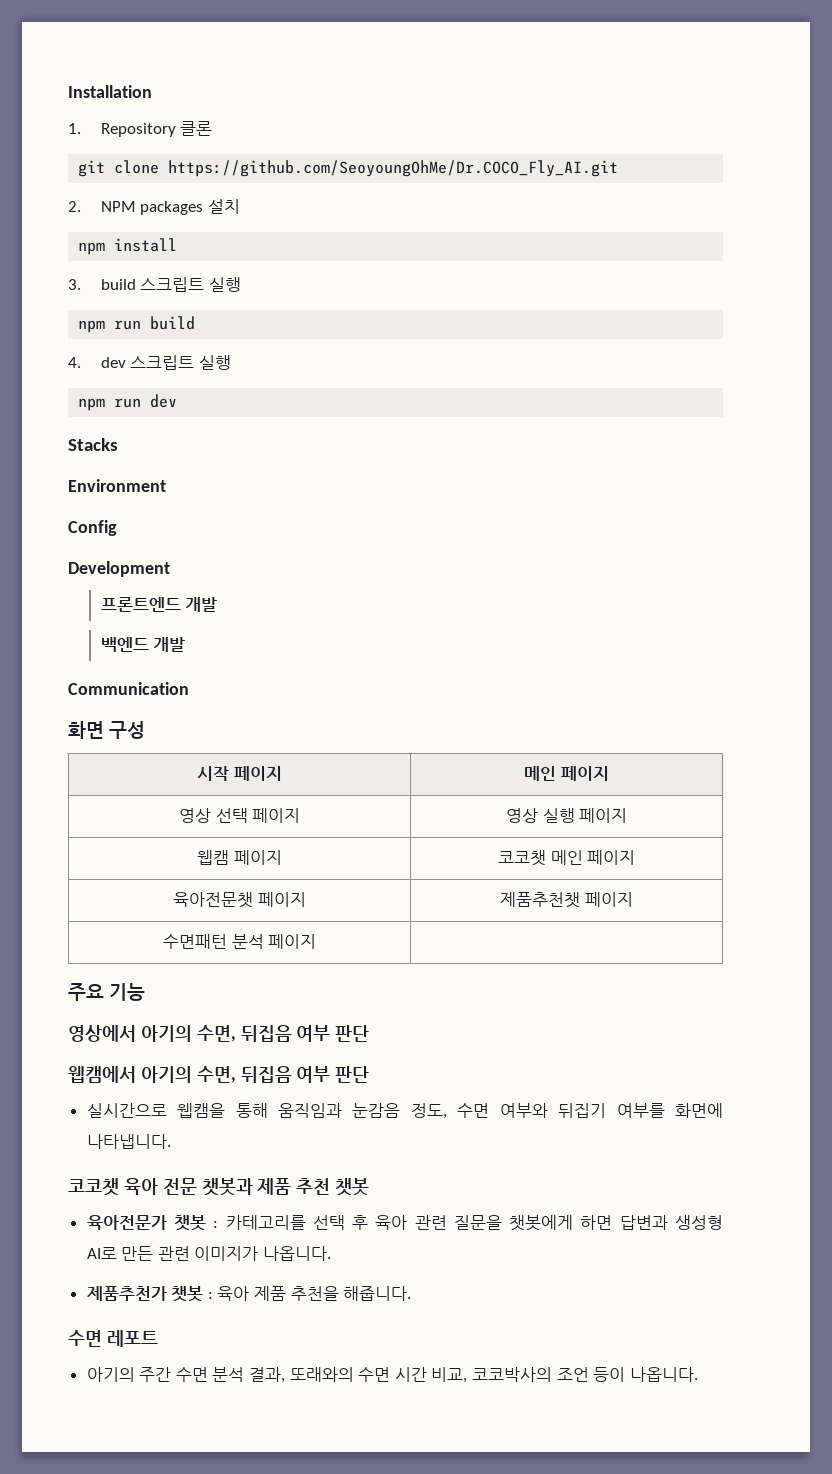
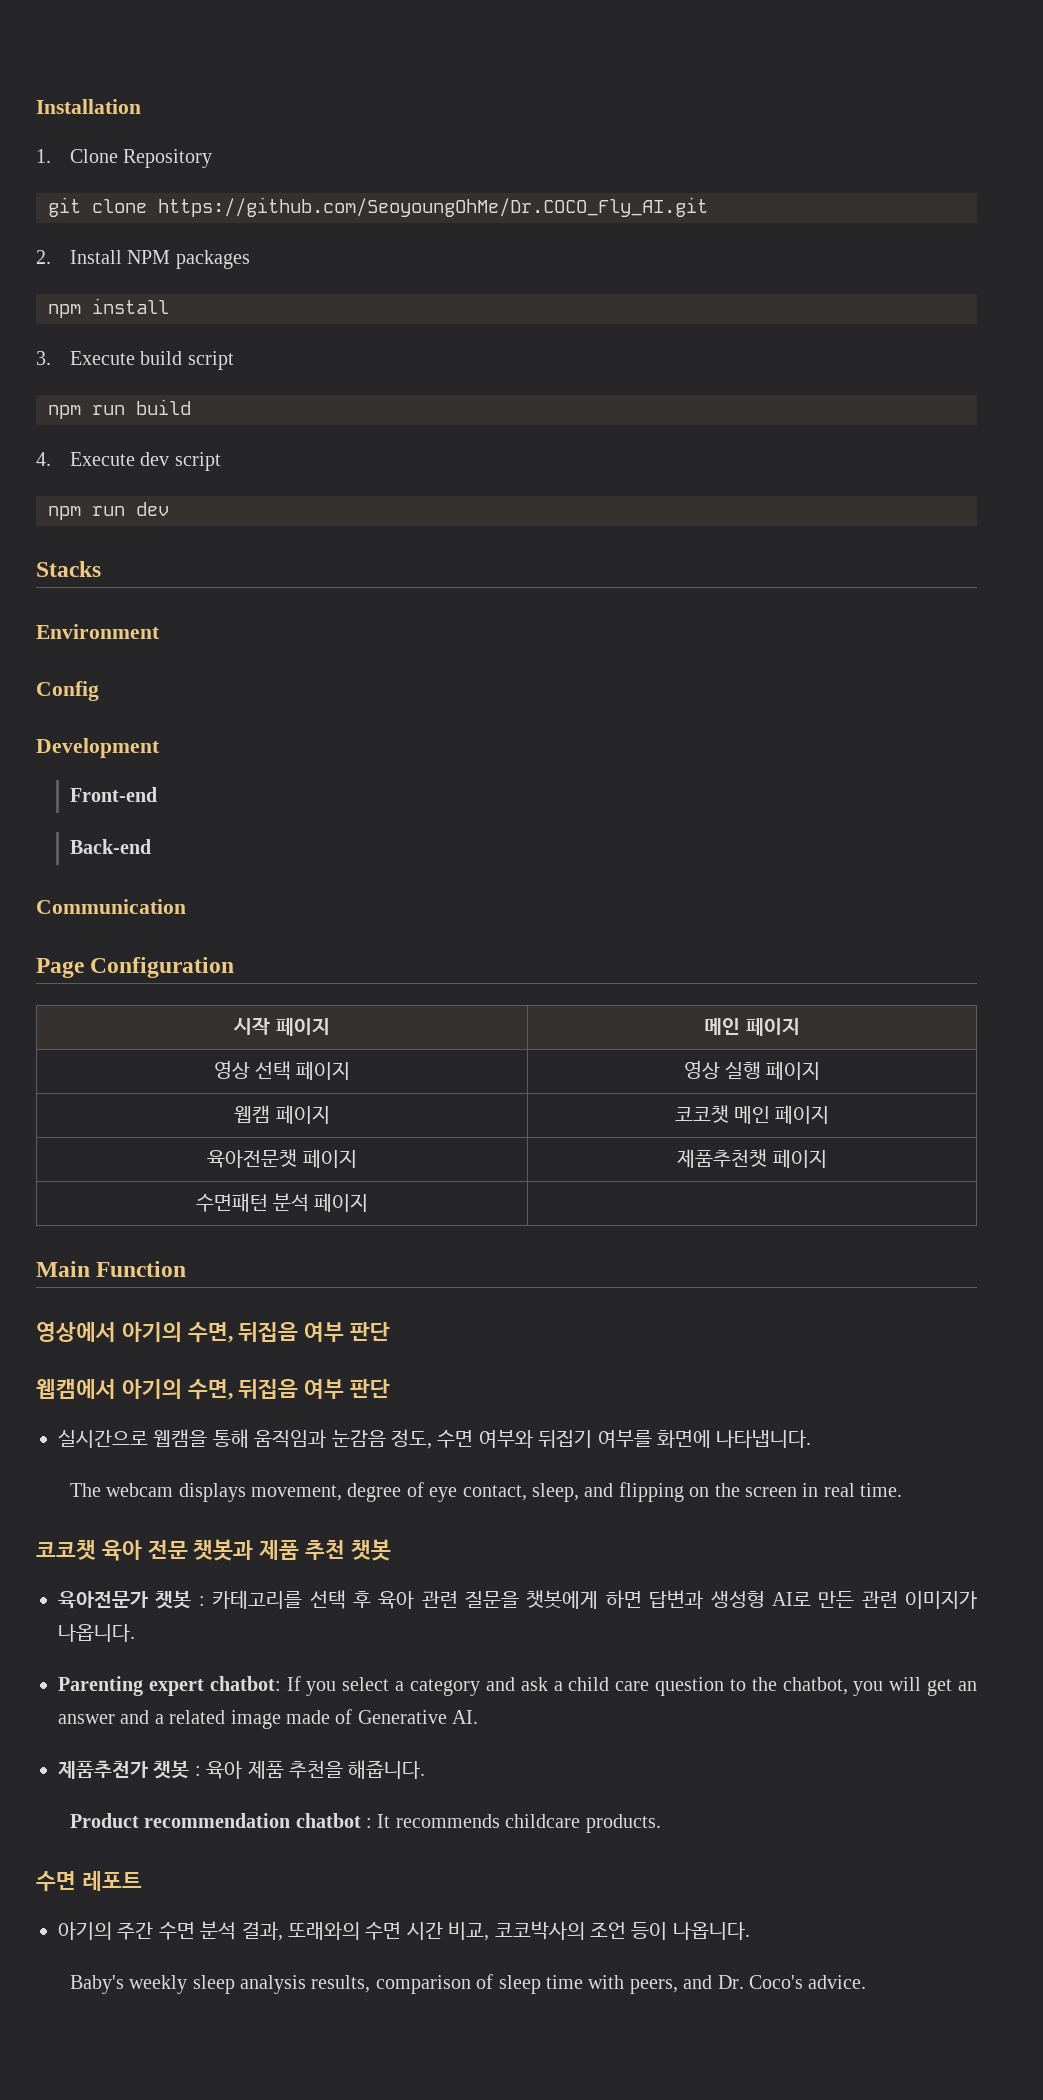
- 1. Repository 클론
+ 1. Clone Repository
- 2. NPM packages 설치
+ 2. Install NPM packages
- 3. build 스크립트 실행
+ 3. Execute build script
- 4. dev 스크립트 실행
+ 4. Execute dev script
- 프론트엔드 개발
- 백엔드 개발
+ Front-end
+ Back-end
- 화면 구성
+ Page Configuration
- 주요 기능
+ Main Function
+ The webcam displays movement, degree of eye contact, sleep, and flipping on the screen in real time.
+ Parenting expert chatbot: If you select a category and ask a child care question to the chatbot, you will get an answer and a related image made of Generative AI.
+ Product recommendation chatbot : It recommends childcare products.
+ Baby's weekly sleep analysis results, comparison of sleep time with peers, and Dr. Coco's advice.

